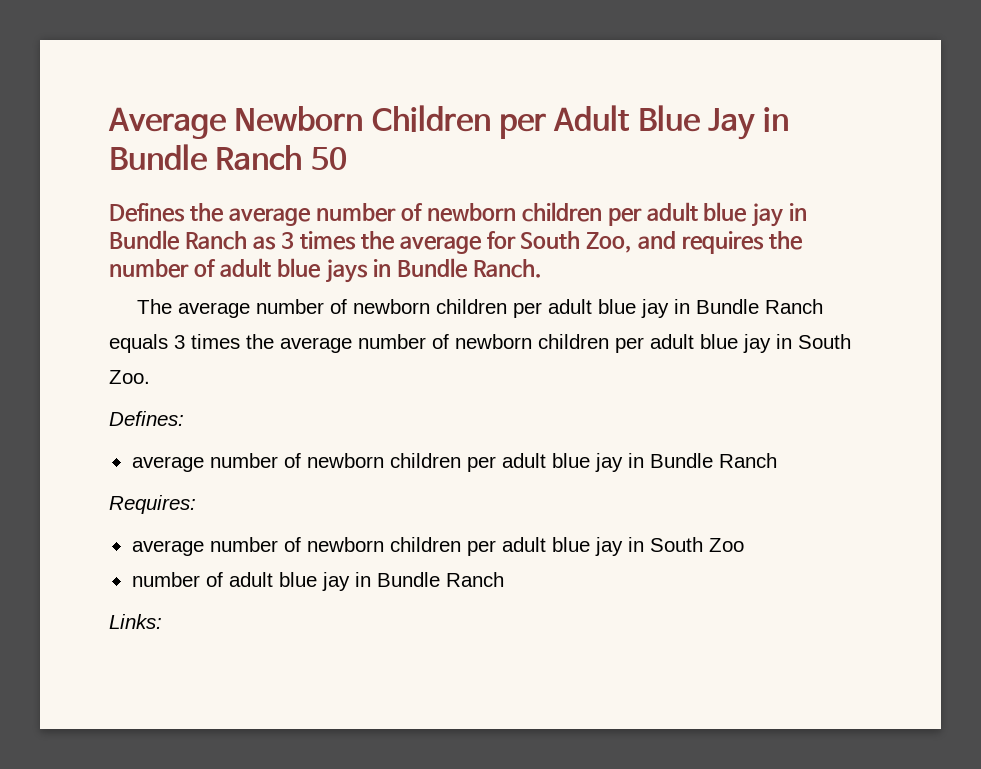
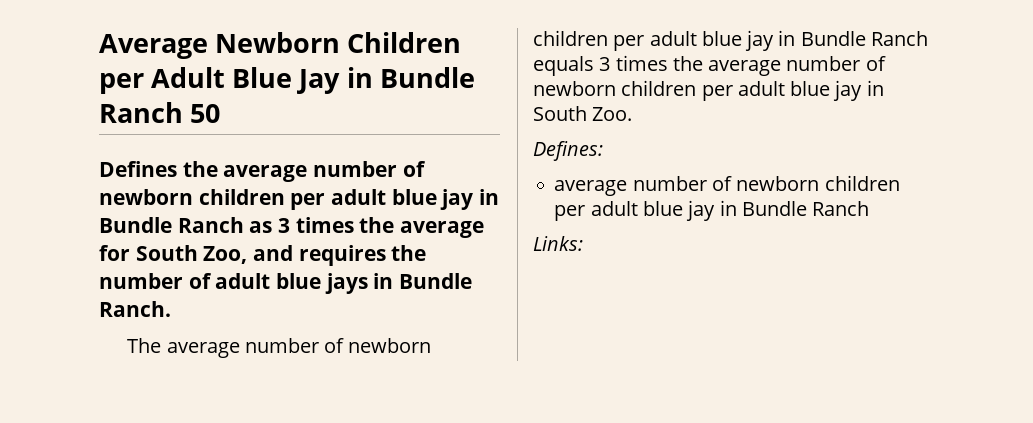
- Requires:
- average number of newborn children per adult blue jay in South Zoo
- number of adult blue jay in Bundle Ranch

